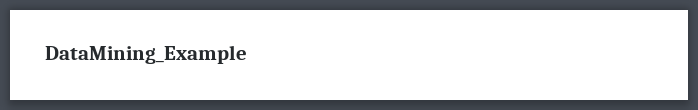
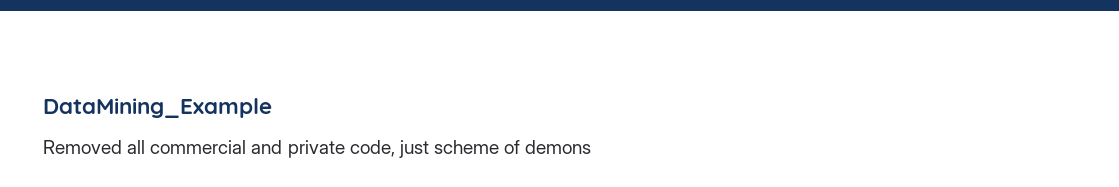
+ Removed all commercial and private code, just scheme of demons

